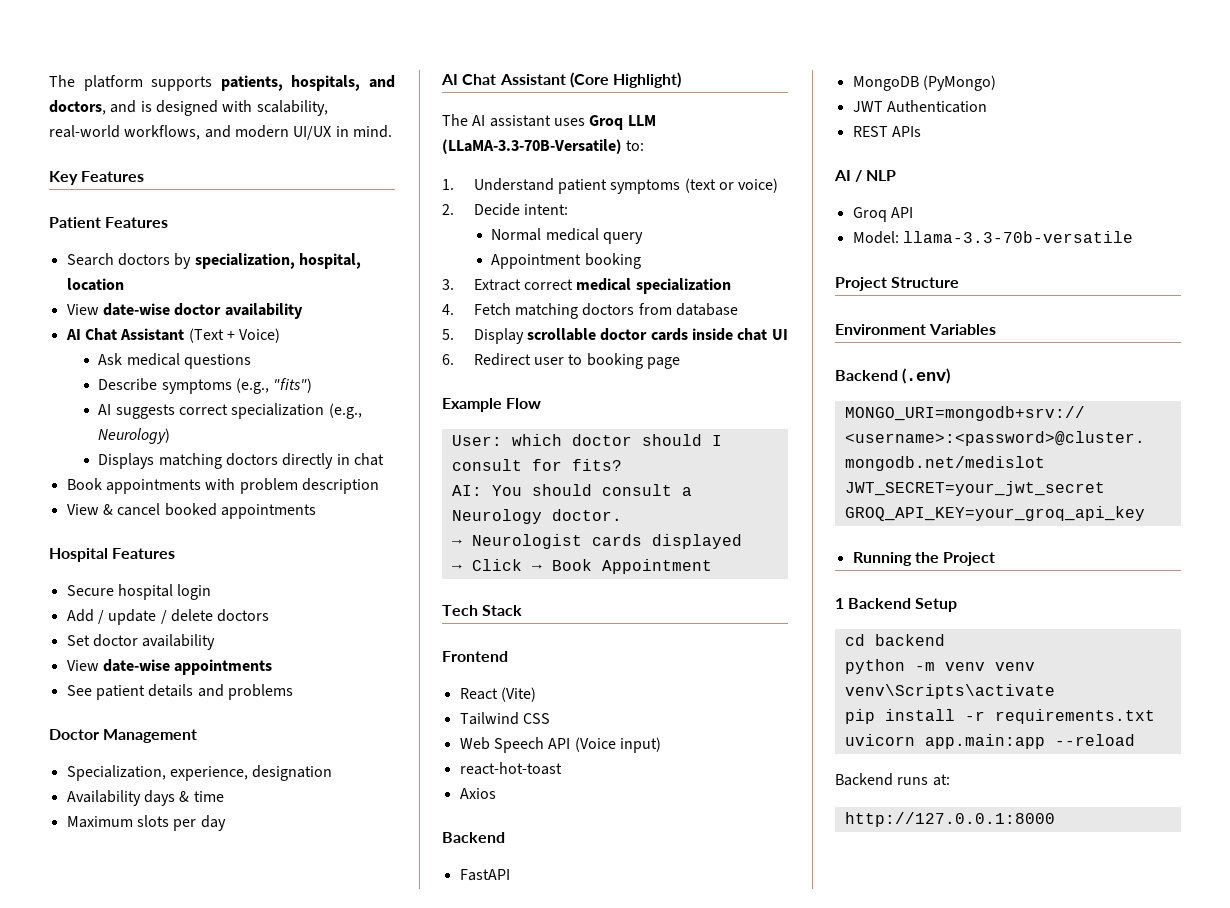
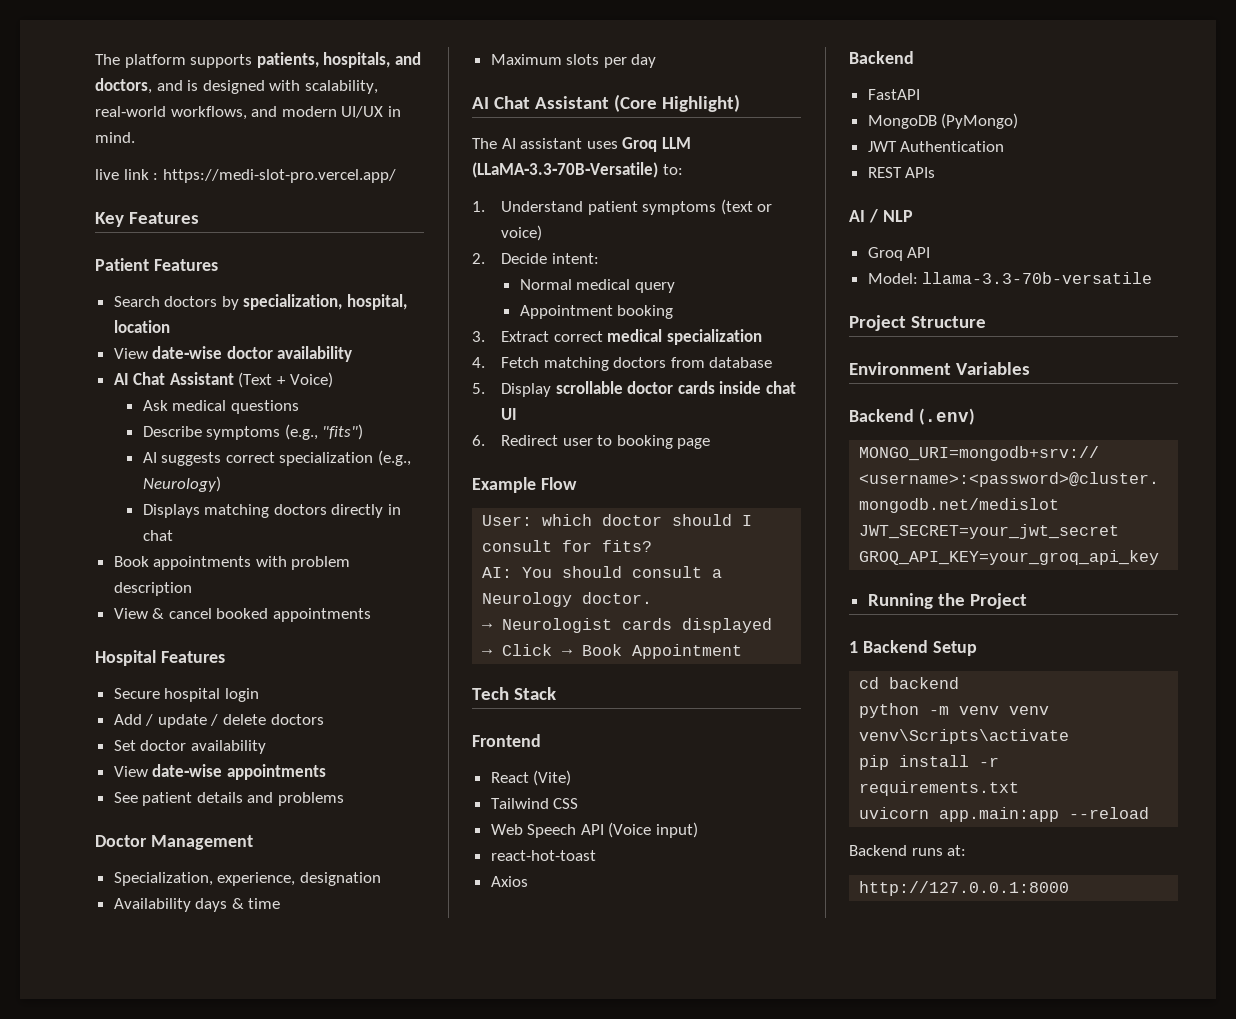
+ live link : https://medi-slot-pro.vercel.app/

